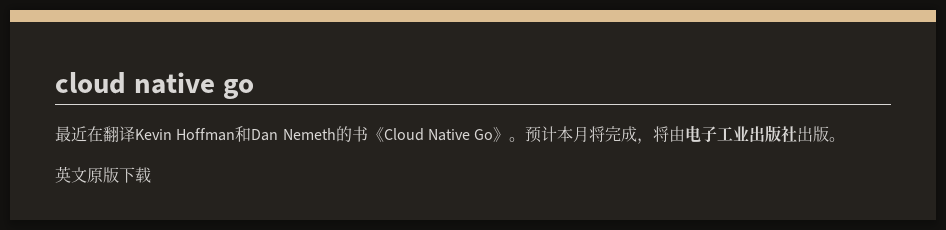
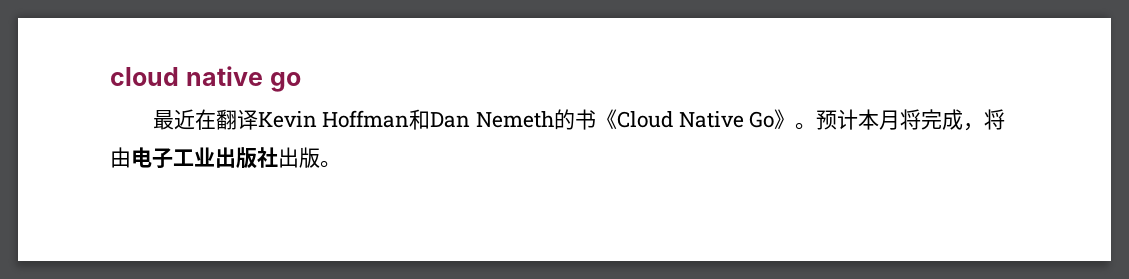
- 英文原版下载

